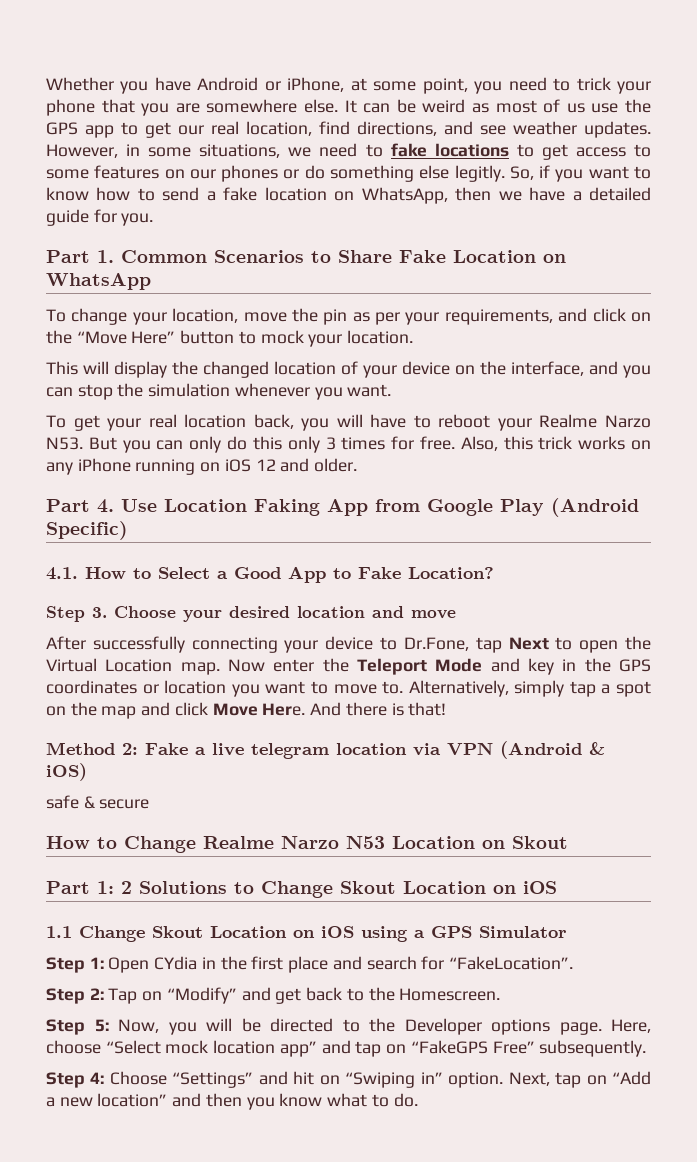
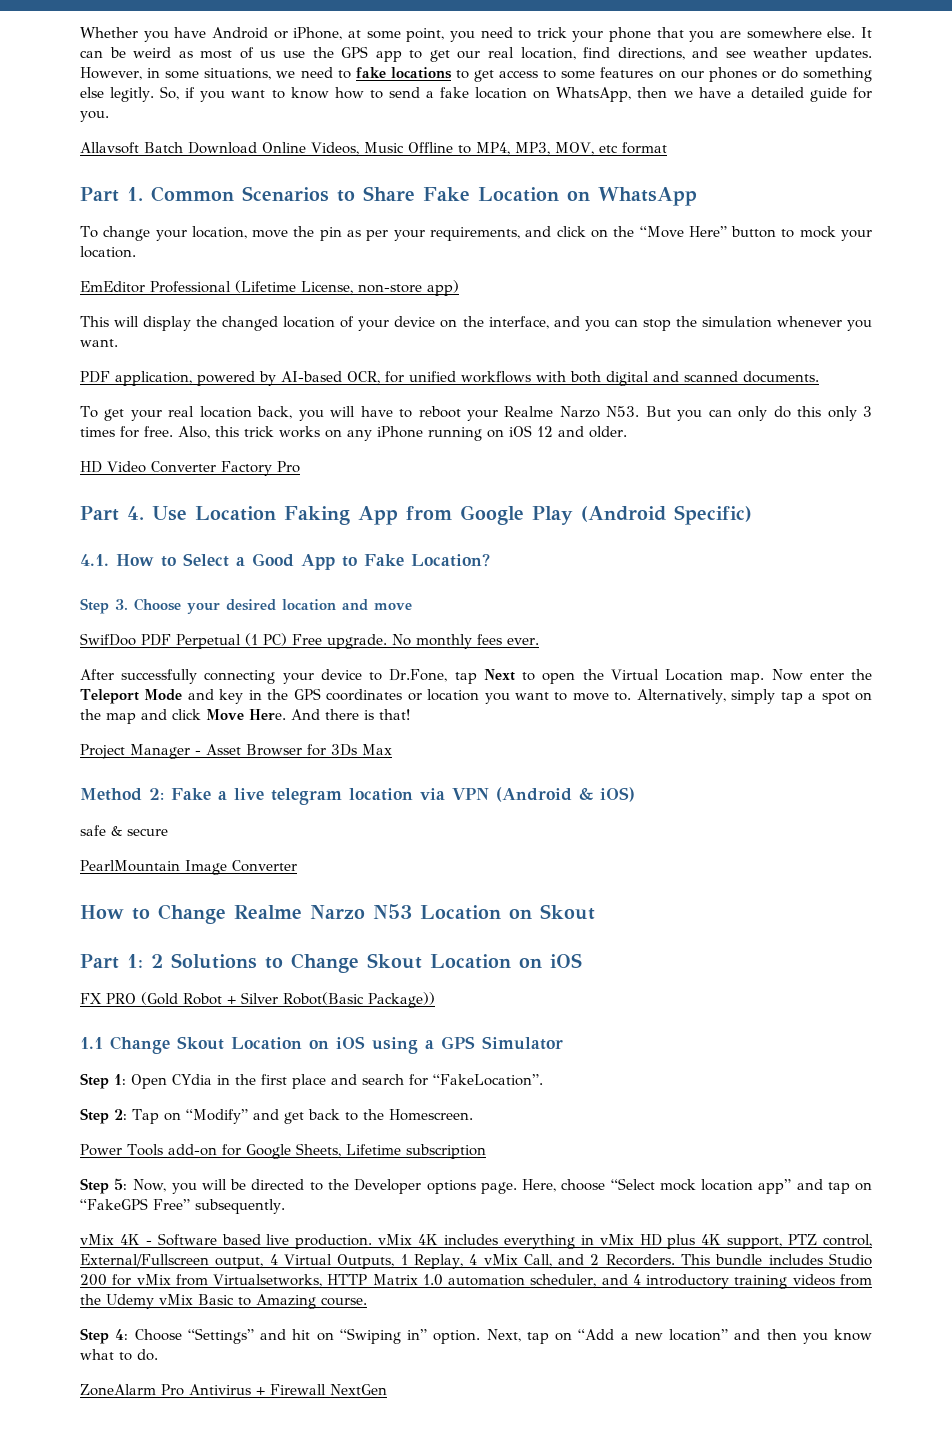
+ Allavsoft Batch Download Online Videos, Music Offline to MP4, MP3, MOV, etc format
+ EmEditor Professional (Lifetime License, non-store app)
+ PDF application, powered by AI-based OCR, for unified workflows with both digital and scanned documents.
+ HD Video Converter Factory Pro
+ SwifDoo PDF Perpetual (1 PC) Free upgrade. No monthly fees ever.
+ Project Manager - Asset Browser for 3Ds Max
+ PearlMountain Image Converter
+ FX PRO (Gold Robot + Silver Robot(Basic Package))
+ Power Tools add-on for Google Sheets, Lifetime subscription
+ vMix 4K - Software based live production. vMix 4K includes everything in vMix HD plus 4K support, PTZ control, External/Fullscreen output, 4 Virtual Outputs, 1 Replay, 4 vMix Call, and 2 Recorders. This bundle includes Studio 200 for vMix from Virtualsetworks, HTTP Matrix 1.0 automation scheduler, and 4 introductory training videos from the Udemy vMix Basic to Amazing course.
+ ZoneAlarm Pro Antivirus + Firewall NextGen

